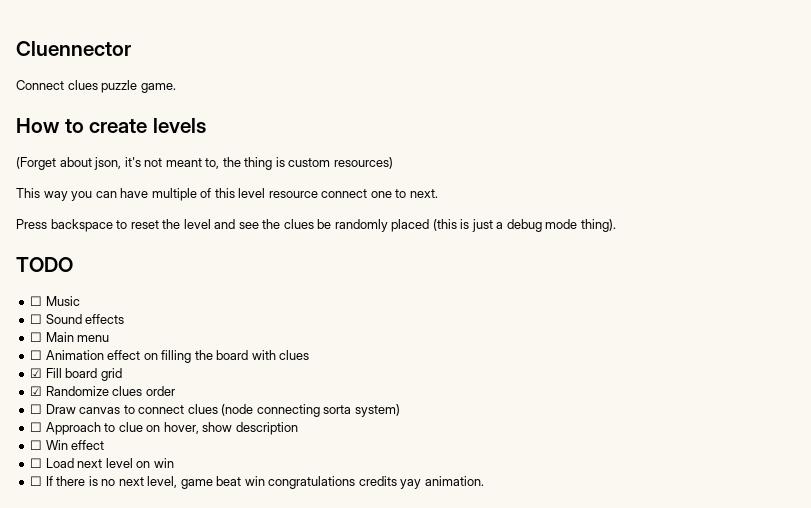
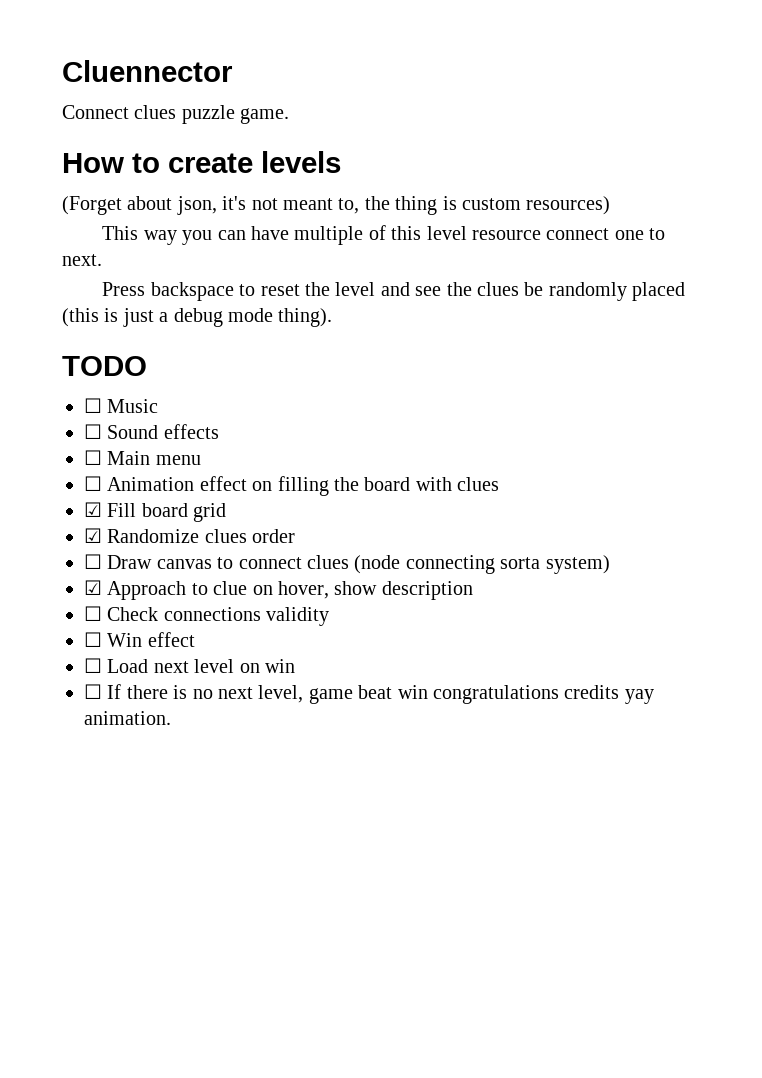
- ☐ Approach to clue on hover, show description
+ ☑ Approach to clue on hover, show description
+ ☐ Check connections validity

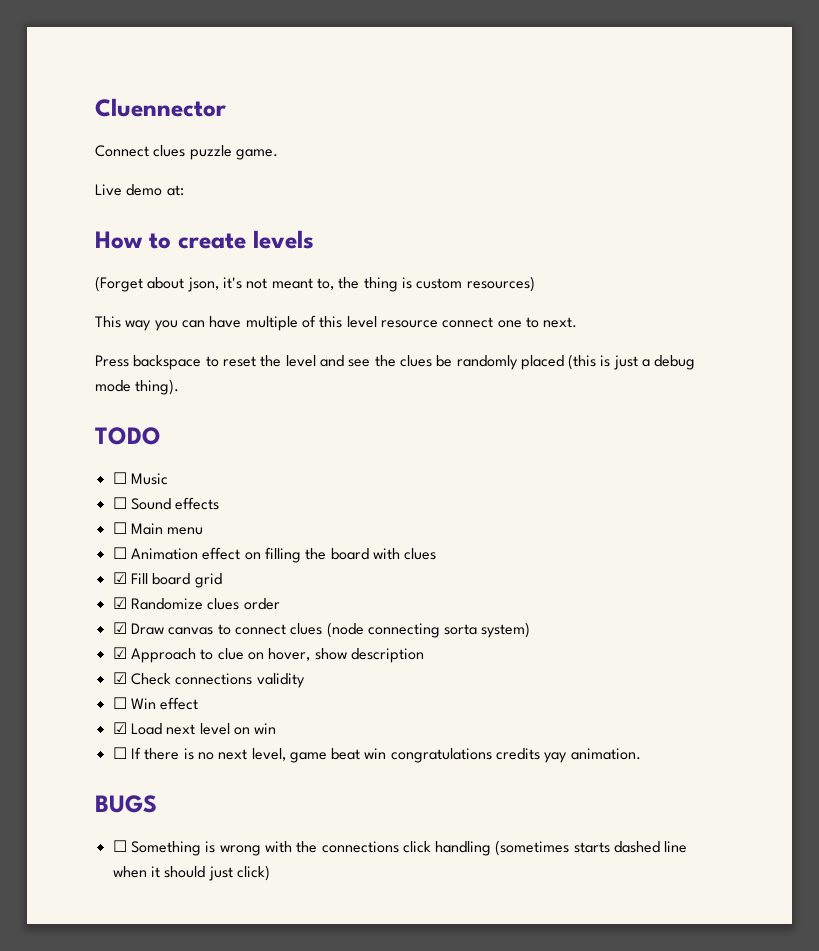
+ Live demo at:
- ☐ Draw canvas to connect clues (node connecting sorta system)
+ ☑ Draw canvas to connect clues (node connecting sorta system)
- ☐ Check connections validity
+ ☑ Check connections validity
- ☐ Load next level on win
+ ☑ Load next level on win
+ BUGS
+ ☐ Something is wrong with the connections click handling (sometimes starts dashed line when it should just click)

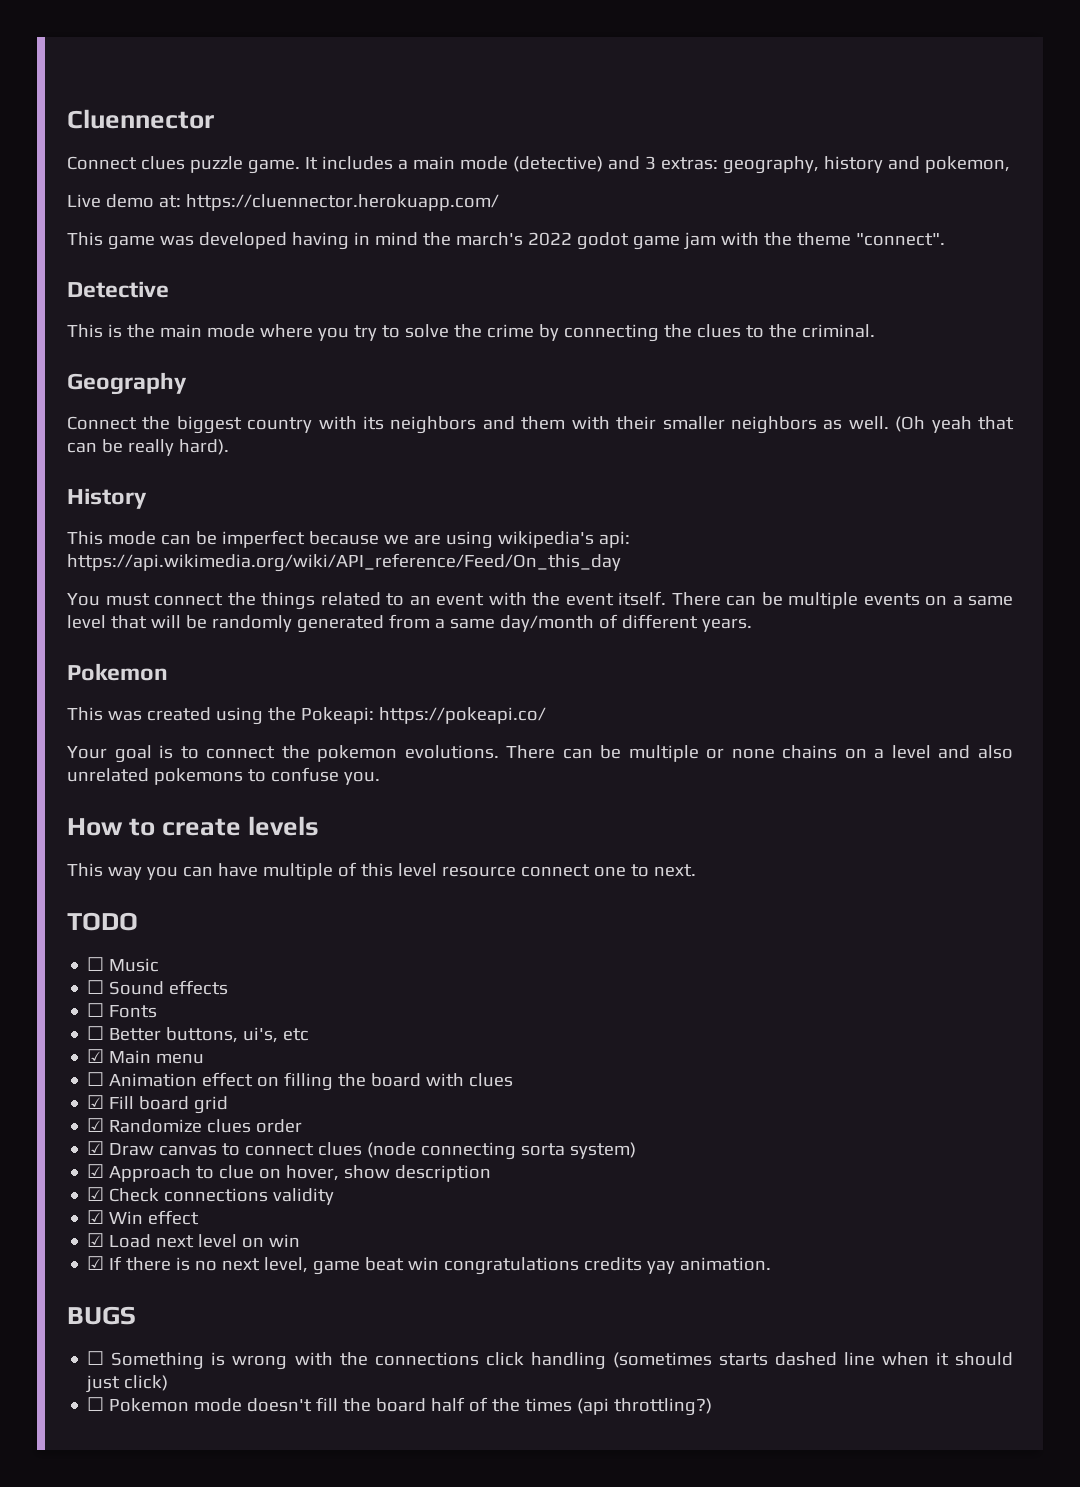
- Connect clues puzzle game.
- Live demo at:
+ Connect clues puzzle game. It includes a main mode (detective) and 3 extras: geography, history and pokemon,
+ Live demo at: https://cluennector.herokuapp.com/
+ This game was developed having in mind the march's 2022 godot game jam with the theme "connect".
+ Detective
+ This is the main mode where you try to solve the crime by connecting the clues to the criminal.
+ Geography
+ Connect the biggest country with its neighbors and them with their smaller neighbors as well. (Oh yeah that can be really hard).
+ History
+ This mode can be imperfect because we are using wikipedia's api: https://api.wikimedia.org/wiki/API_reference/Feed/On_this_day
+ You must connect the things related to an event with the event itself. There can be multiple events on a same level that will be randomly generated from a same day/month of different years.
+ Pokemon
+ This was created using the Pokeapi: https://pokeapi.co/
+ Your goal is to connect the pokemon evolutions. There can be multiple or none chains on a level and also unrelated pokemons to confuse you.
  How to create levels
- (Forget about json, it's not meant to, the thing is custom resources)
- Press backspace to reset the level and see the clues be randomly placed (this is just a debug mode thing).
- ☐ Main menu
+ ☐ Fonts
+ ☐ Better buttons, ui's, etc
+ ☑ Main menu
- ☐ Win effect
+ ☑ Win effect
- ☐ If there is no next level, game beat win congratulations credits yay animation.
+ ☑ If there is no next level, game beat win congratulations credits yay animation.
+ ☐ Pokemon mode doesn't fill the board half of the times (api throttling?)

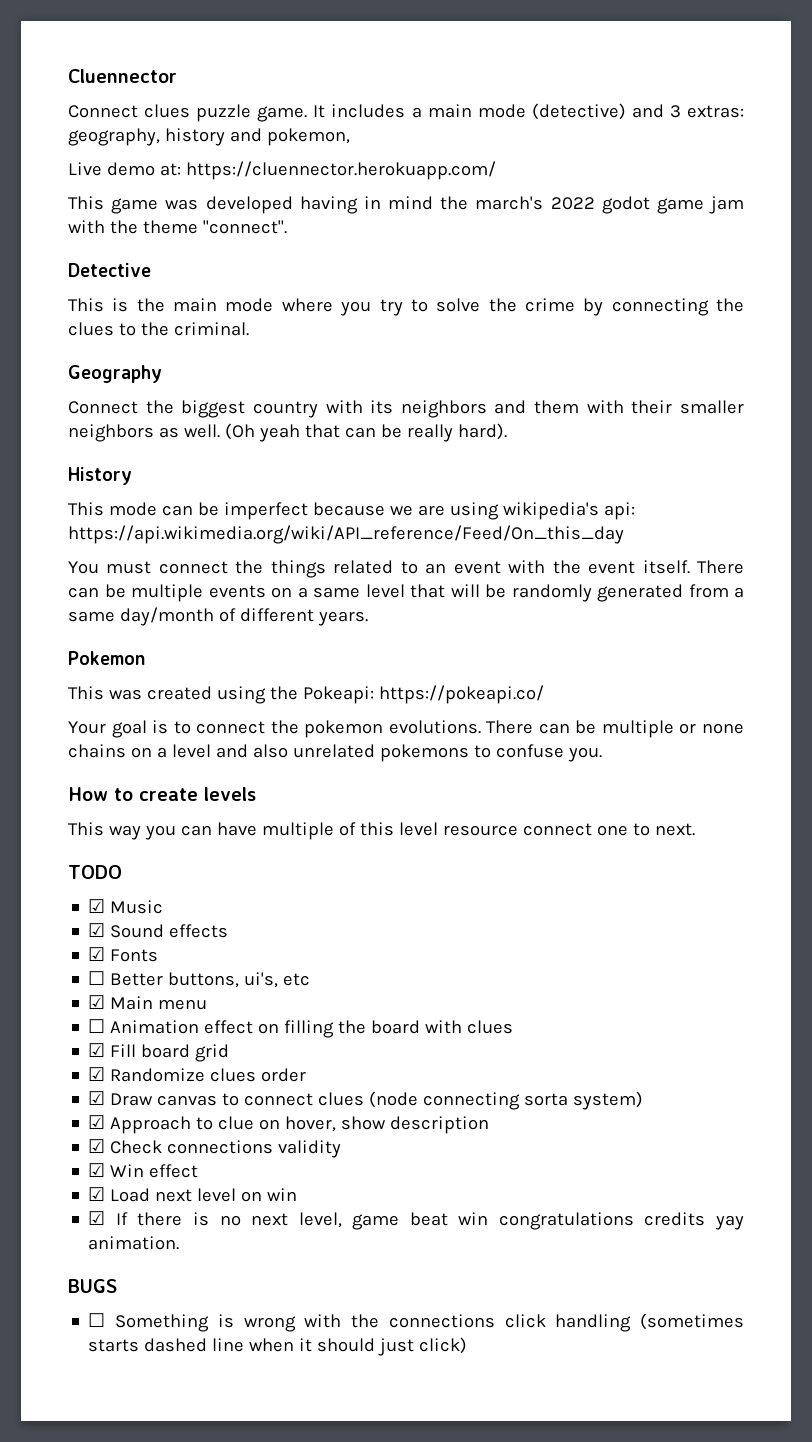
- ☐ Music
+ ☑ Music
- ☐ Sound effects
+ ☑ Sound effects
- ☐ Fonts
+ ☑ Fonts
- ☐ Pokemon mode doesn't fill the board half of the times (api throttling?)

